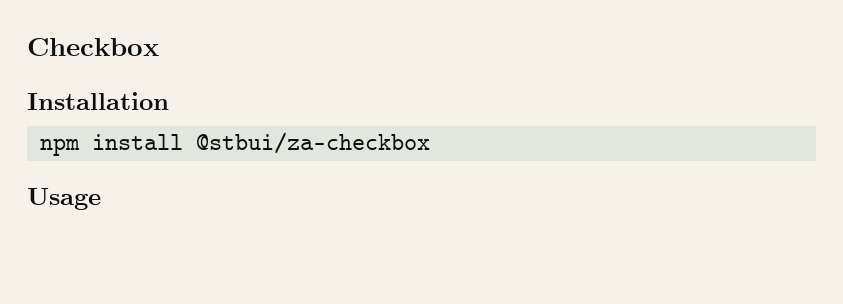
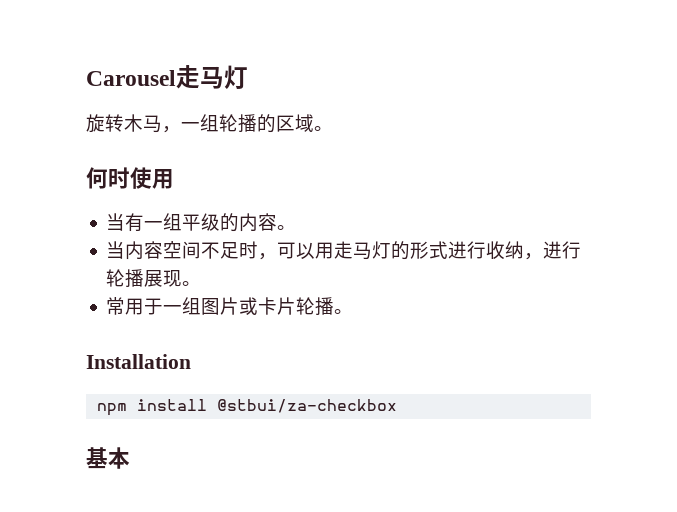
- Checkbox
+ Carousel走马灯
+ 旋转木马，一组轮播的区域。
+ 何时使用
+ 当有一组平级的内容。
+ 当内容空间不足时，可以用走马灯的形式进行收纳，进行轮播展现。
+ 常用于一组图片或卡片轮播。
- Usage
+ 基本

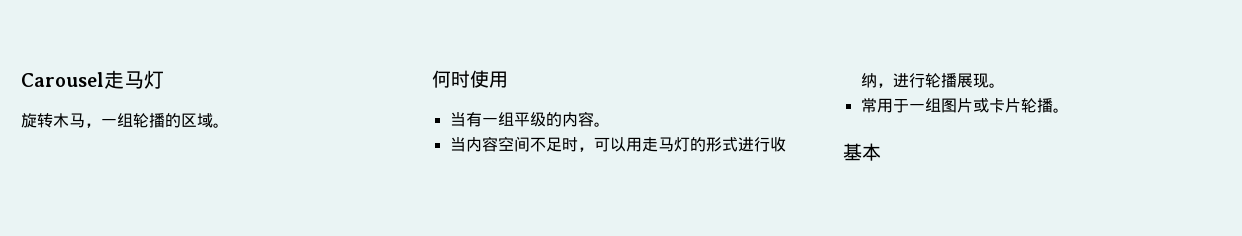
- Installation
- npm install @stbui/za-checkbox

